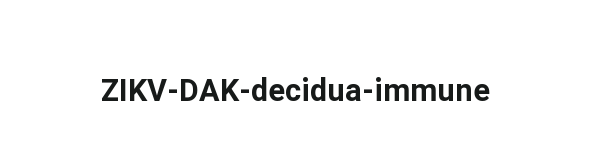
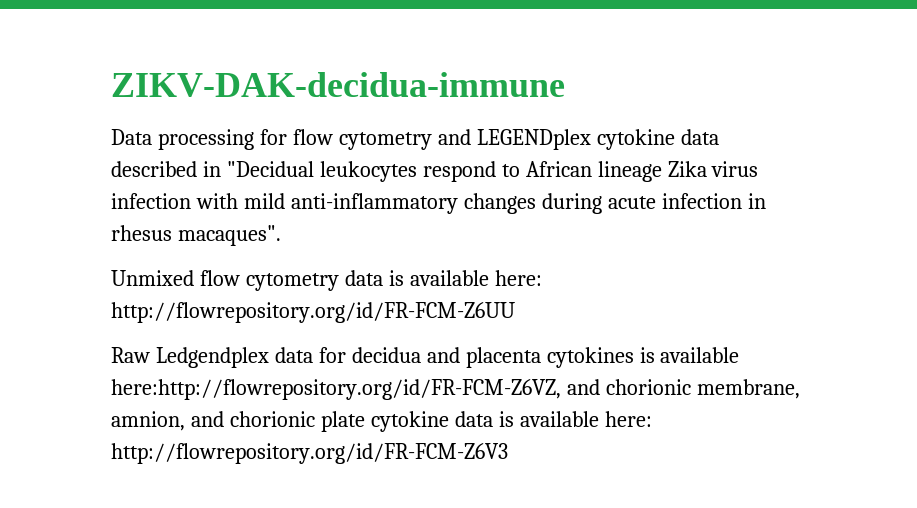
+ Data processing for flow cytometry and LEGENDplex cytokine data described in "Decidual leukocytes respond to African lineage Zika virus infection with mild anti-inflammatory changes during acute infection in rhesus macaques".
+ Unmixed flow cytometry data is available here: http://flowrepository.org/id/FR-FCM-Z6UU
+ Raw Ledgendplex data for decidua and placenta cytokines is available here:http://flowrepository.org/id/FR-FCM-Z6VZ, and chorionic membrane, amnion, and chorionic plate cytokine data is available here: http://flowrepository.org/id/FR-FCM-Z6V3

